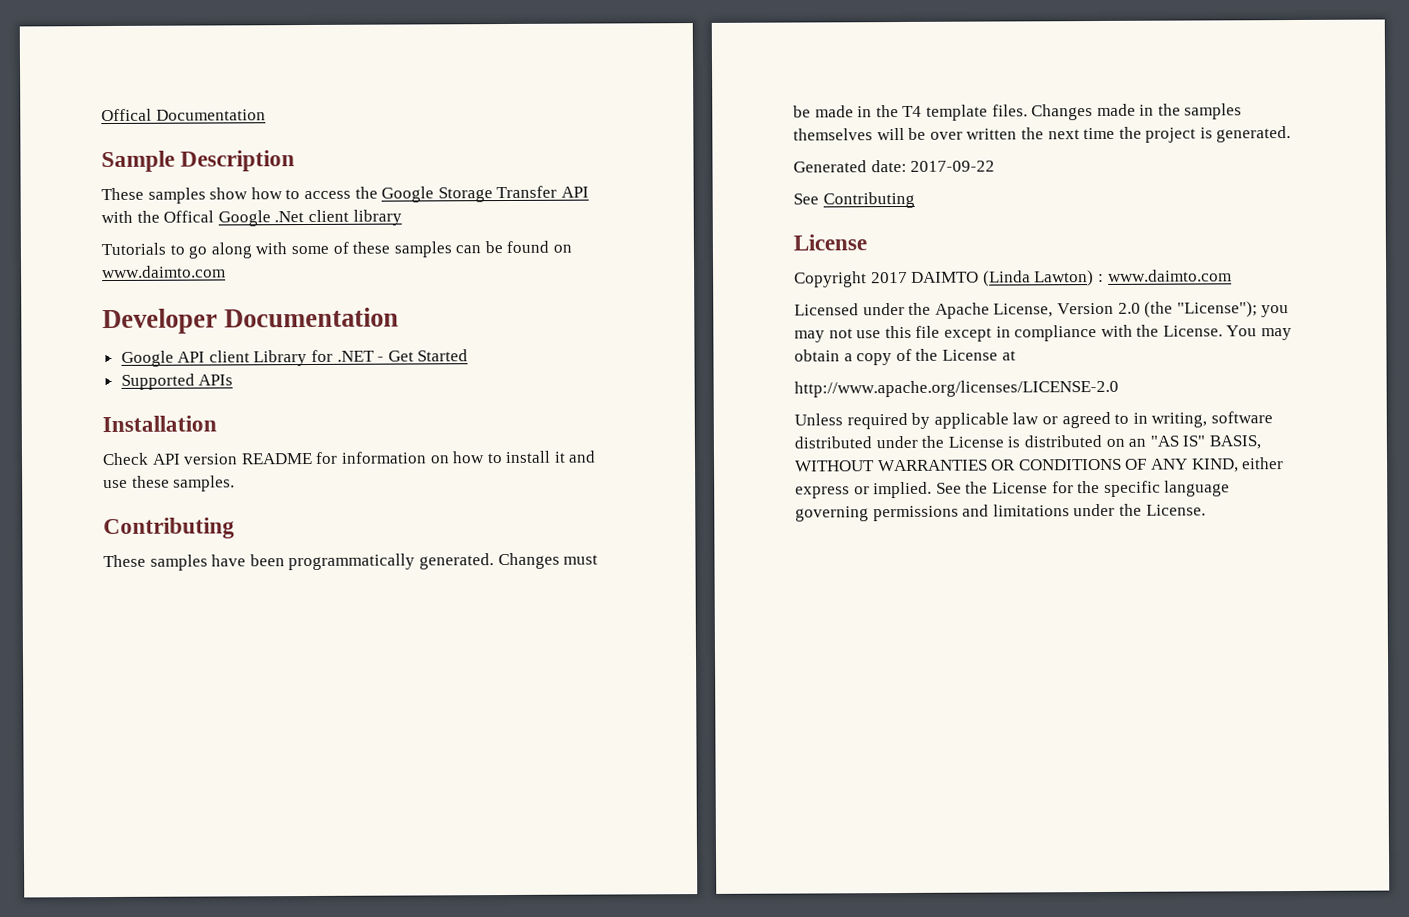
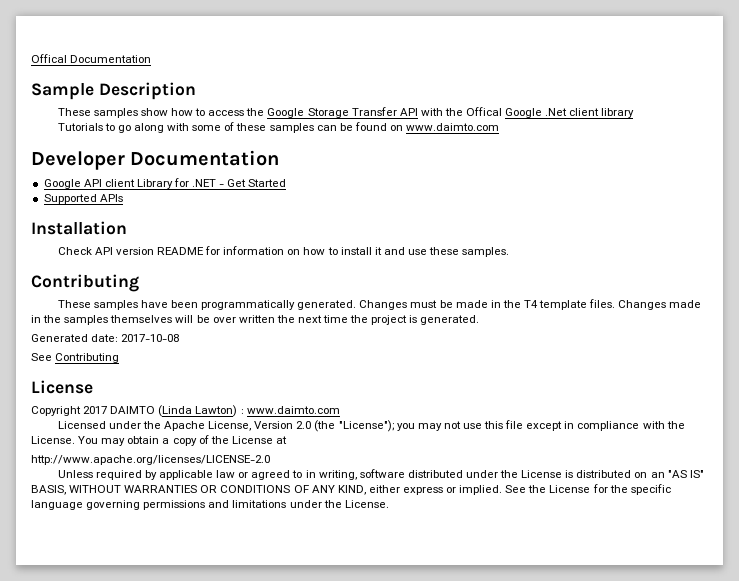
- Generated date: 2017-09-22
+ Generated date: 2017-10-08

